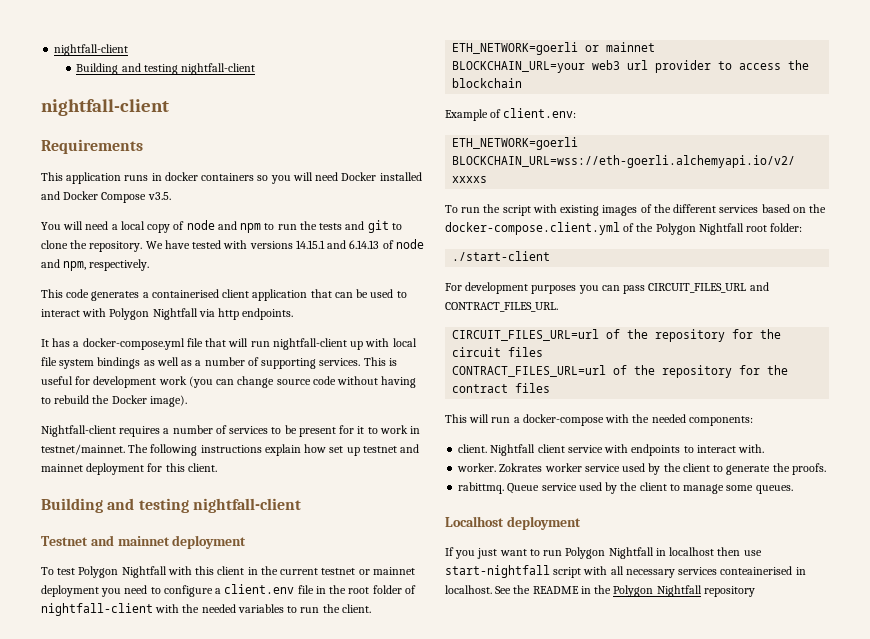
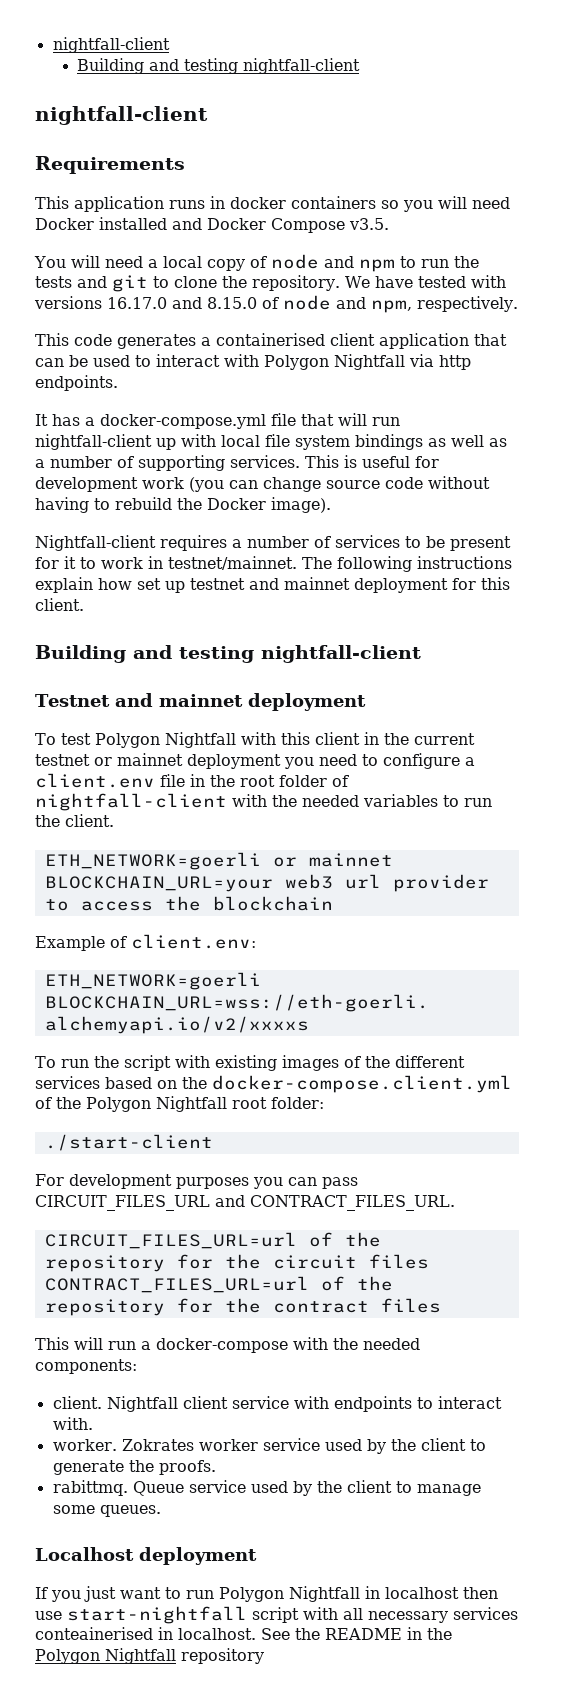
- We have tested with versions 14.15.1 and 6.14.13 of node and npm, respectively.
+ We have tested with versions 16.17.0 and 8.15.0 of node and npm, respectively.

